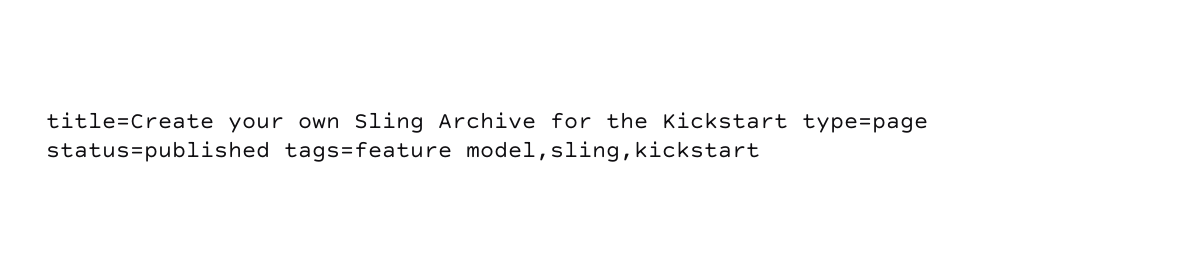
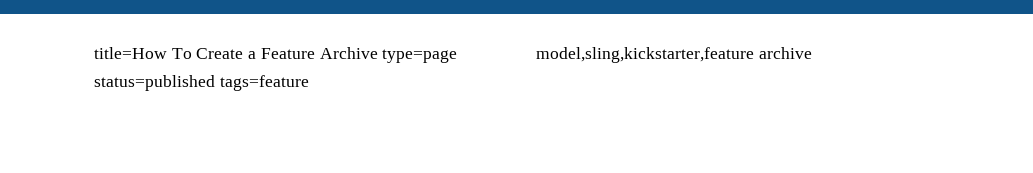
- title=Create your own Sling Archive for the Kickstart type=page status=published tags=feature model,sling,kickstart
+ title=How To Create a Feature Archive type=page status=published tags=feature model,sling,kickstarter,feature archive

